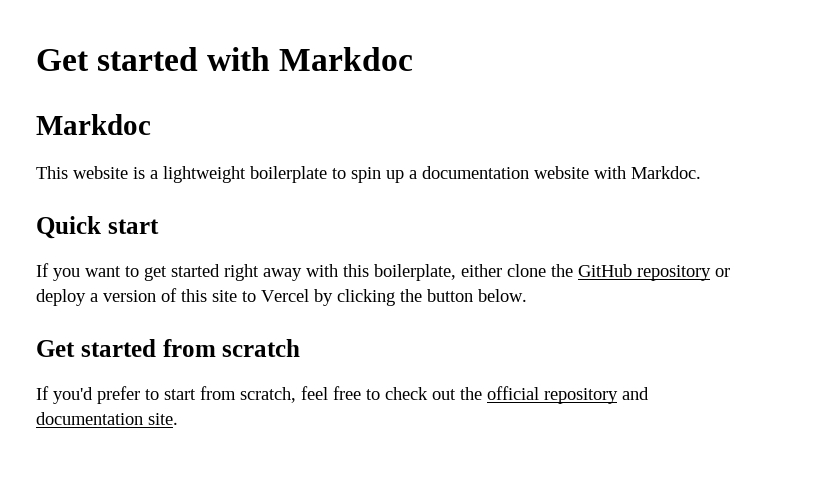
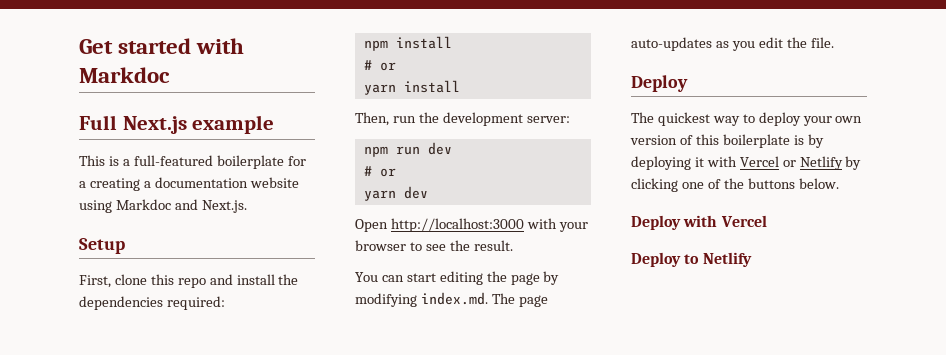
  Get started with Markdoc
- Markdoc
+ Full Next.js example
- This website is a lightweight boilerplate to spin up a documentation website with Markdoc.
- Quick start
- If you want to get started right away with this boilerplate, either clone the GitHub repository or deploy a version of this site to Vercel by clicking the button below.
- Get started from scratch
- If you'd prefer to start from scratch, feel free to check out the official repository and documentation site.
+ This is a full-featured boilerplate for a creating a documentation website using Markdoc and Next.js.
+ Setup
+ First, clone this repo and install the dependencies required:
+ npm install
+ # or
+ yarn install
+ Then, run the development server:
+ npm run dev
+ # or
+ yarn dev
+ Open http://localhost:3000 with your browser to see the result.
+ You can start editing the page by modifying index.md. The page auto-updates as you edit the file.
+ Deploy
+ The quickest way to deploy your own version of this boilerplate is by deploying it with Vercel or Netlify by clicking one of the buttons below.
+ Deploy with Vercel
+ Deploy to Netlify

